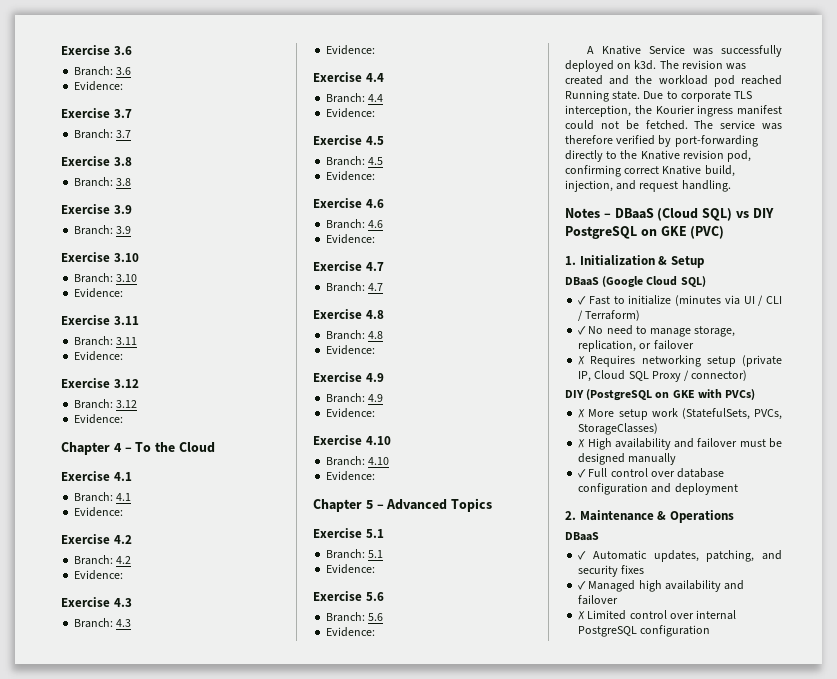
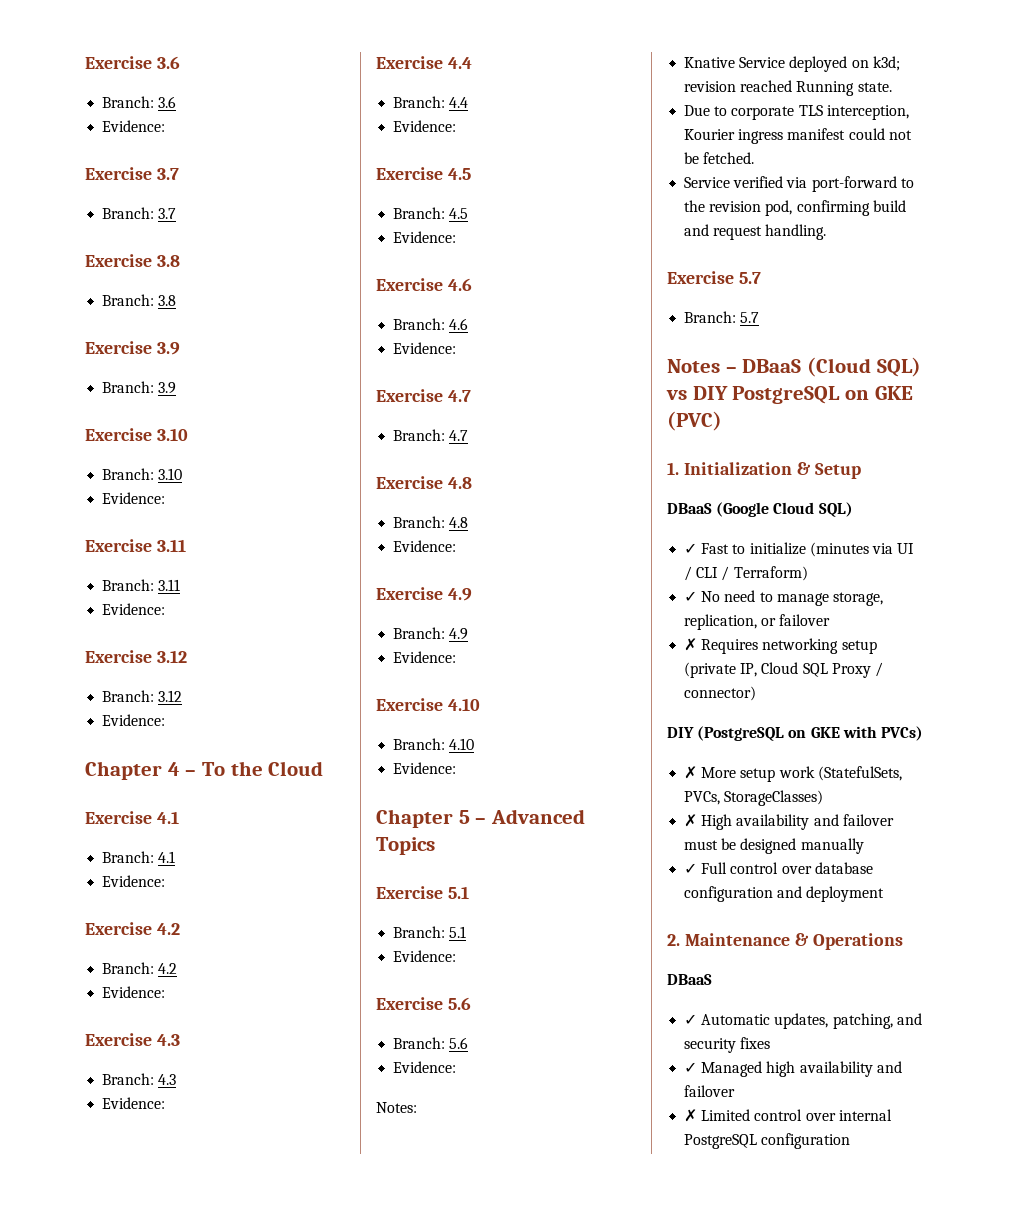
- A Knative Service was successfully deployed on k3d. The revision was created and the workload pod reached Running state. Due to corporate TLS interception, the Kourier ingress manifest could not be fetched. The service was therefore verified by port-forwarding directly to the Knative revision pod, confirming correct Knative build, injection, and request handling.
+ Notes:
+ Knative Service deployed on k3d; revision reached Running state.
+ Due to corporate TLS interception, Kourier ingress manifest could not be fetched.
+ Service verified via port-forward to the revision pod, confirming build and request handling.
+ Exercise 5.7
+ Branch: 5.7

